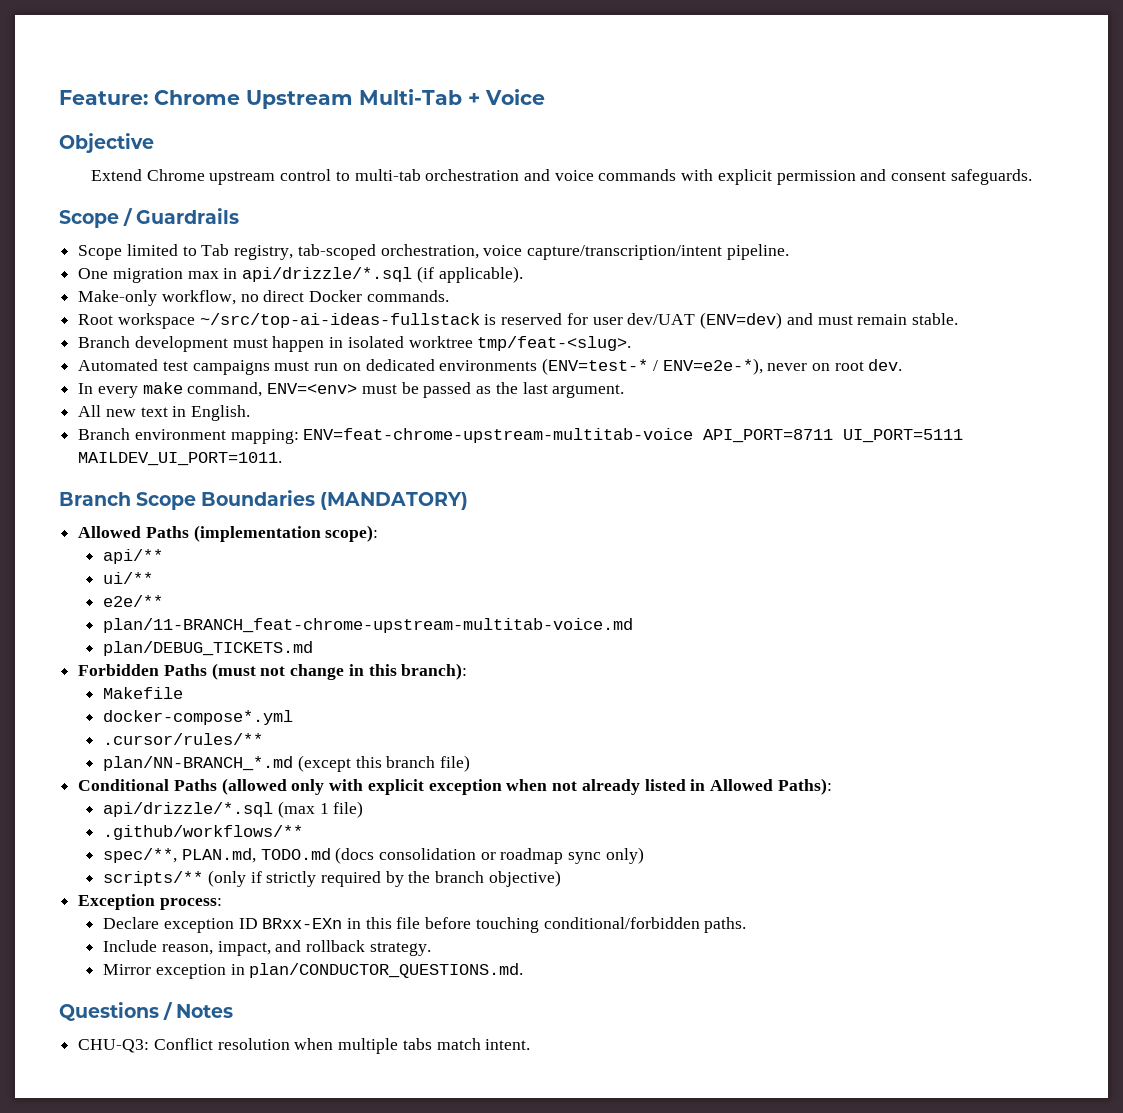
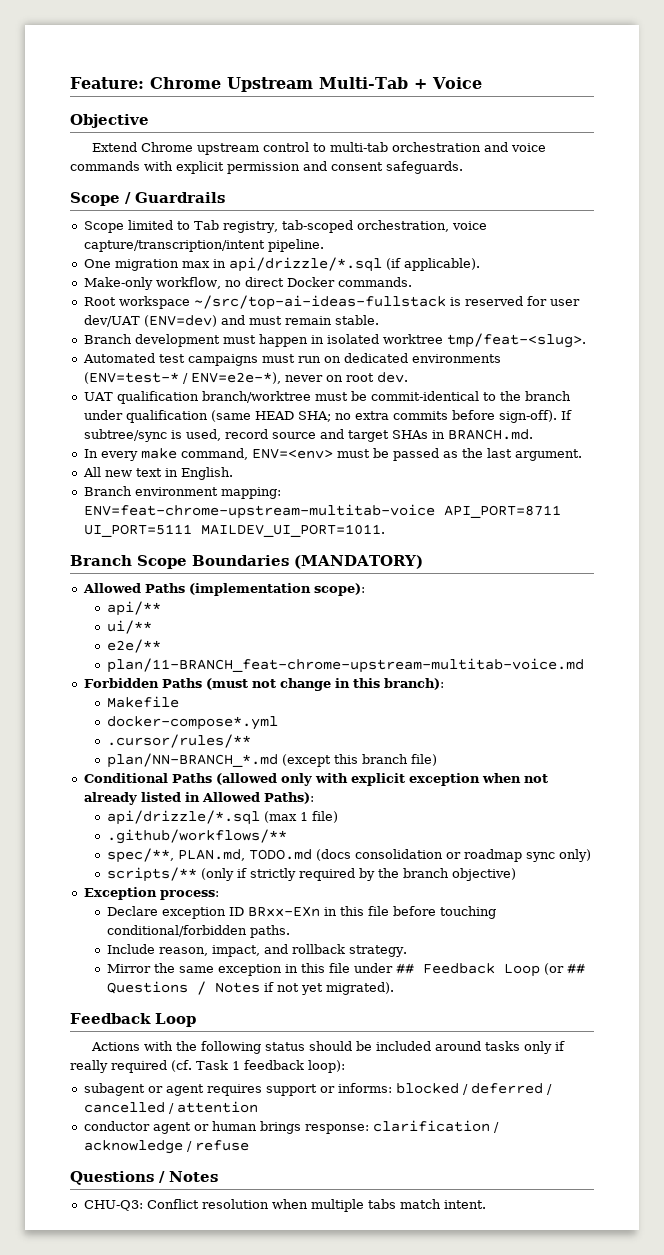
+ UAT qualification branch/worktree must be commit-identical to the branch under qualification (same HEAD SHA; no extra commits before sign-off). If subtree/sync is used, record source and target SHAs in BRANCH.md.
- plan/DEBUG_TICKETS.md
- Mirror exception in plan/CONDUCTOR_QUESTIONS.md.
+ Mirror the same exception in this file under ## Feedback Loop (or ## Questions / Notes if not yet migrated).
+ Feedback Loop
+ Actions with the following status should be included around tasks only if really required (cf. Task 1 feedback loop):
+ subagent or agent requires support or informs: blocked / deferred / cancelled / attention
+ conductor agent or human brings response: clarification / acknowledge / refuse

